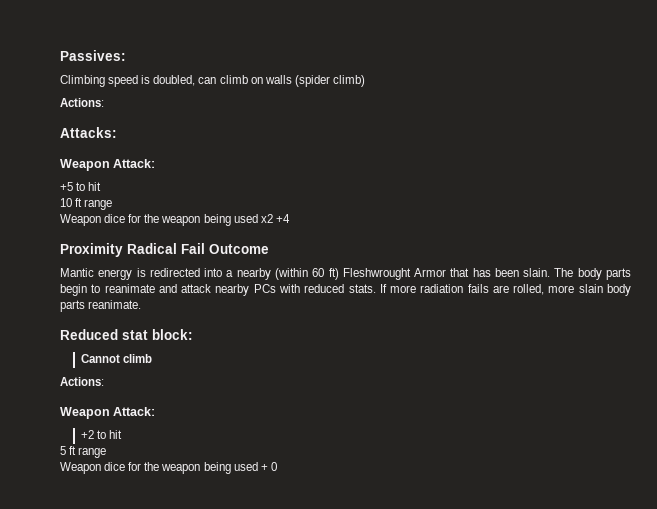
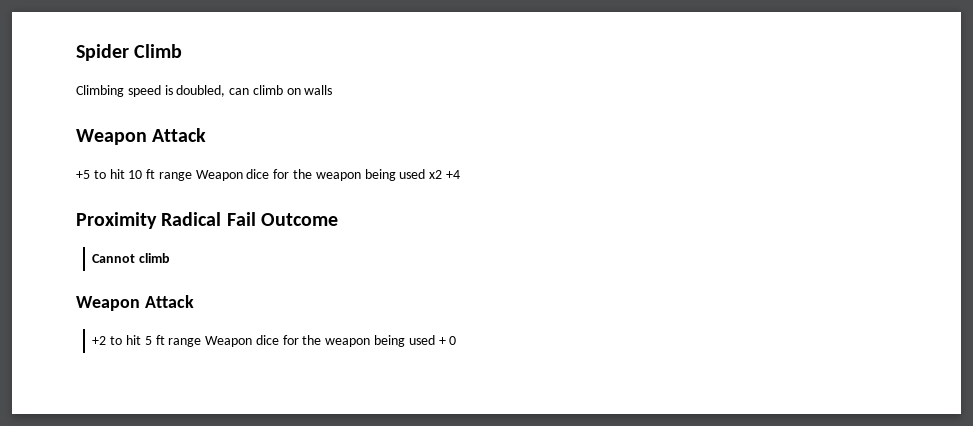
- Passives:
+ Spider Climb
- Climbing speed is doubled, can climb on walls (spider climb)
- Actions:
- Attacks:
- Weapon Attack:
+ Climbing speed is doubled, can climb on walls
+ Weapon Attack
- +5 to hit
- 10 ft range
- Weapon dice for the weapon being used x2 +4
+ +5 to hit 10 ft range Weapon dice for the weapon being used x2 +4
- Mantic energy is redirected into a nearby (within 60 ft) Fleshwrought Armor that has been slain. The body parts begin to reanimate and attack nearby PCs with reduced stats. If more radiation fails are rolled, more slain body parts reanimate.
- Reduced stat block:
  Cannot climb
- Actions:
- Weapon Attack:
+ Weapon Attack
- +2 to hit
- 5 ft range
- Weapon dice for the weapon being used + 0
+ +2 to hit 5 ft range Weapon dice for the weapon being used + 0

